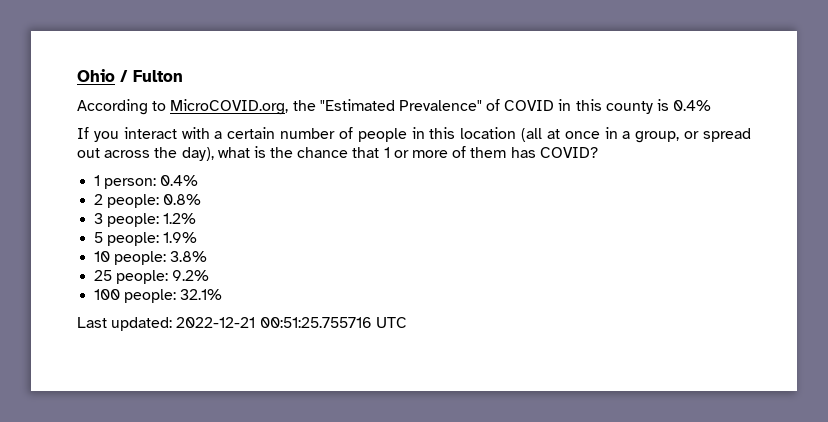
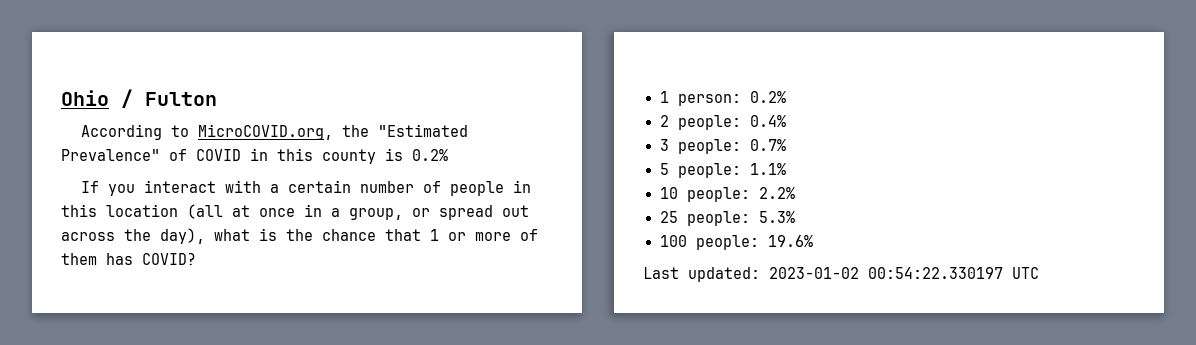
- According to MicroCOVID.org, the "Estimated Prevalence" of COVID in this county is 0.4%
+ According to MicroCOVID.org, the "Estimated Prevalence" of COVID in this county is 0.2%
- 1 person: 0.4%
+ 1 person: 0.2%
- 2 people: 0.8%
+ 2 people: 0.4%
- 3 people: 1.2%
+ 3 people: 0.7%
- 5 people: 1.9%
+ 5 people: 1.1%
- 10 people: 3.8%
+ 10 people: 2.2%
- 25 people: 9.2%
+ 25 people: 5.3%
- 100 people: 32.1%
+ 100 people: 19.6%
- Last updated: 2022-12-21 00:51:25.755716 UTC
+ Last updated: 2023-01-02 00:54:22.330197 UTC

